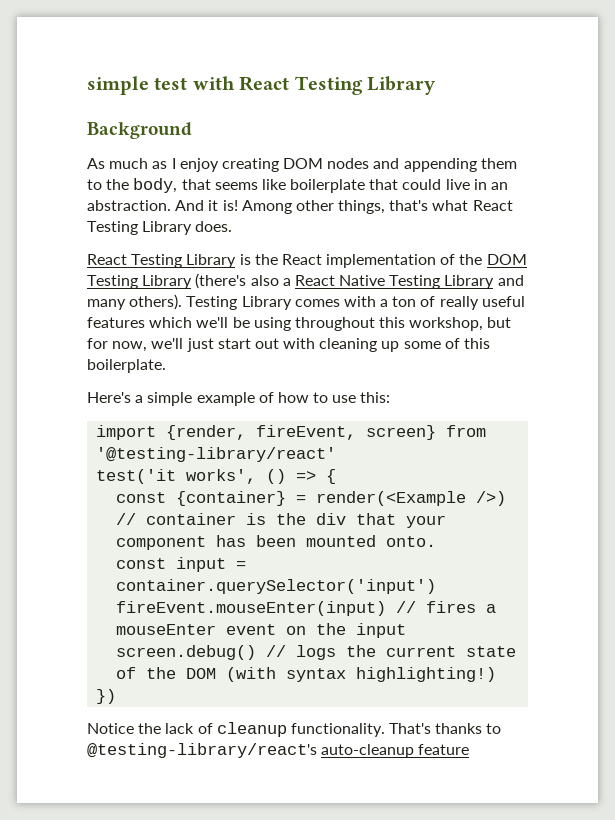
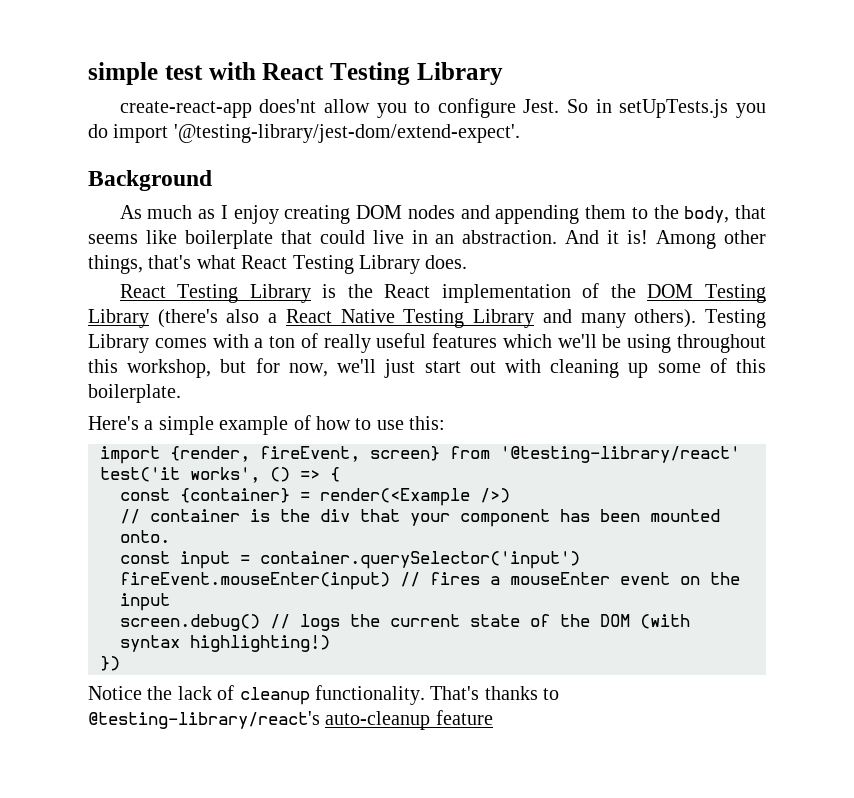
+ create-react-app does'nt allow you to configure Jest. So in setUpTests.js you do import '@testing-library/jest-dom/extend-expect'.

